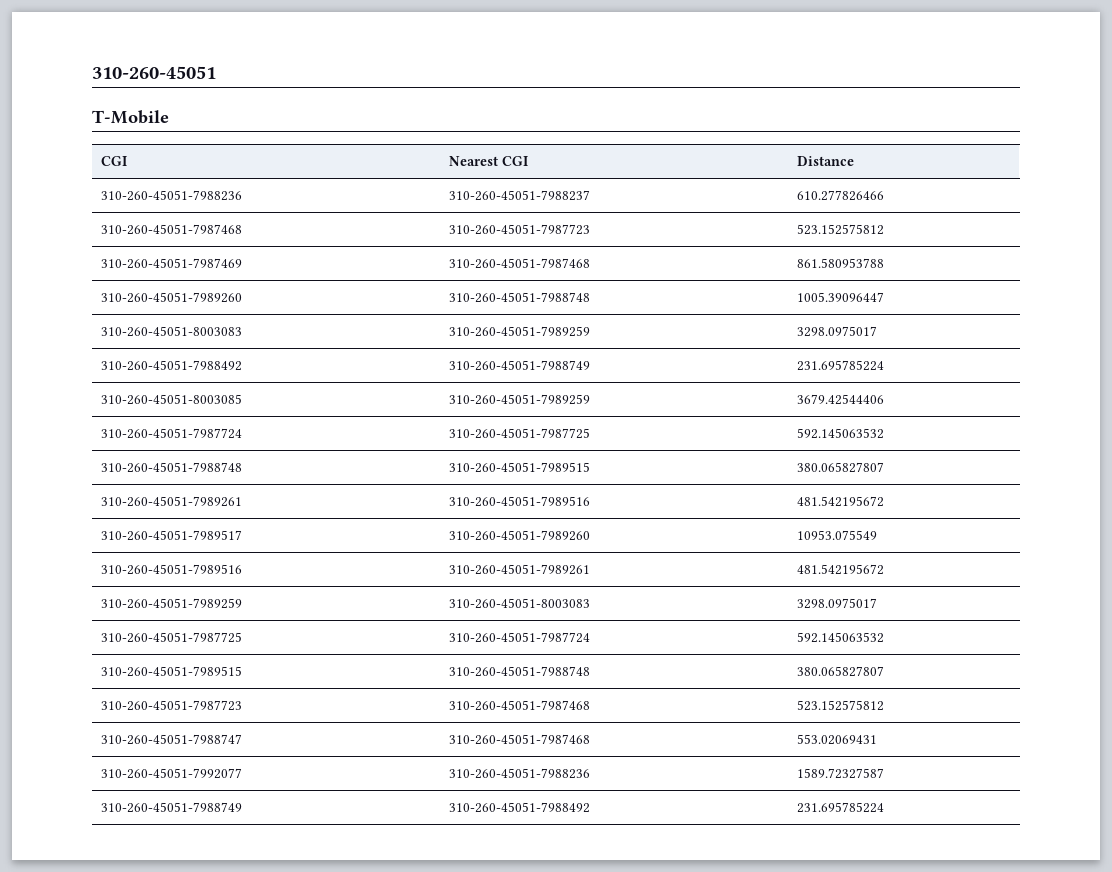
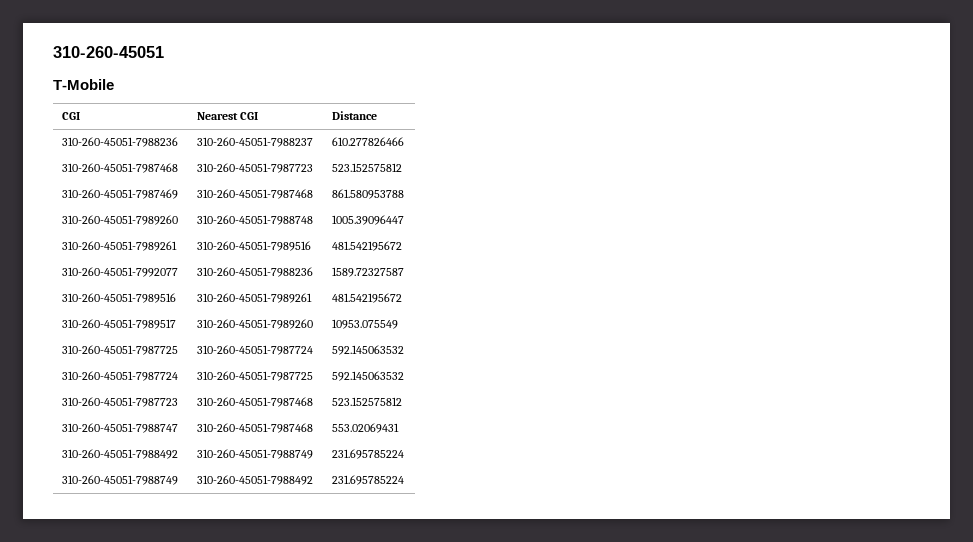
- 310-260-45051-8003083 | 310-260-45051-7989259 | 3298.0975017
- 310-260-45051-7988492 | 310-260-45051-7988749 | 231.695785224
- 310-260-45051-8003085 | 310-260-45051-7989259 | 3679.42544406
- 310-260-45051-7987724 | 310-260-45051-7987725 | 592.145063532
- 310-260-45051-7988748 | 310-260-45051-7989515 | 380.065827807
  310-260-45051-7989261 | 310-260-45051-7989516 | 481.542195672
+ 310-260-45051-7992077 | 310-260-45051-7988236 | 1589.72327587
+ 310-260-45051-7989516 | 310-260-45051-7989261 | 481.542195672
  310-260-45051-7989517 | 310-260-45051-7989260 | 10953.075549
- 310-260-45051-7989516 | 310-260-45051-7989261 | 481.542195672
- 310-260-45051-7989259 | 310-260-45051-8003083 | 3298.0975017
- 310-260-45051-7989515 | 310-260-45051-7988748 | 380.065827807
+ 310-260-45051-7987724 | 310-260-45051-7987725 | 592.145063532
- 310-260-45051-7992077 | 310-260-45051-7988236 | 1589.72327587
+ 310-260-45051-7988492 | 310-260-45051-7988749 | 231.695785224

